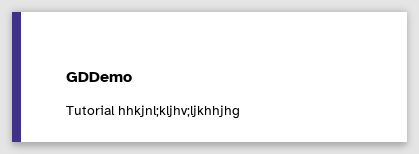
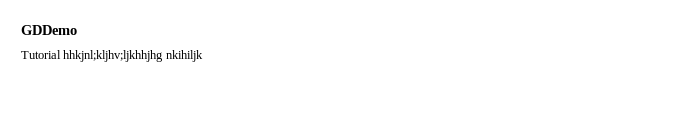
- Tutorial hhkjnl;kljhv;ljkhhjhg
+ Tutorial hhkjnl;kljhv;ljkhhjhg nkihiljk

